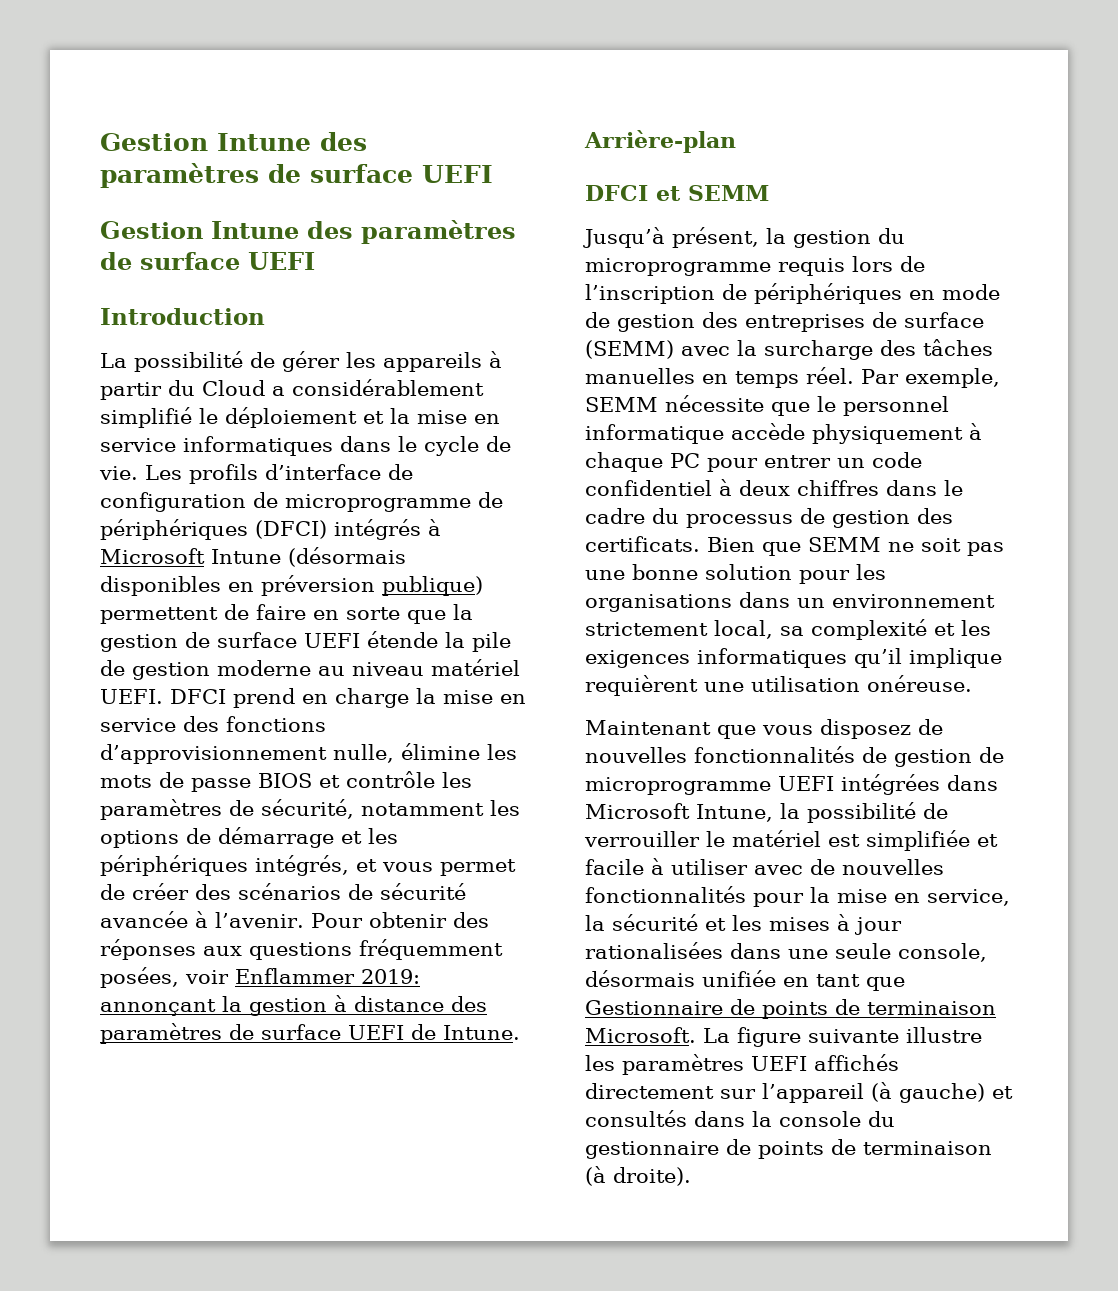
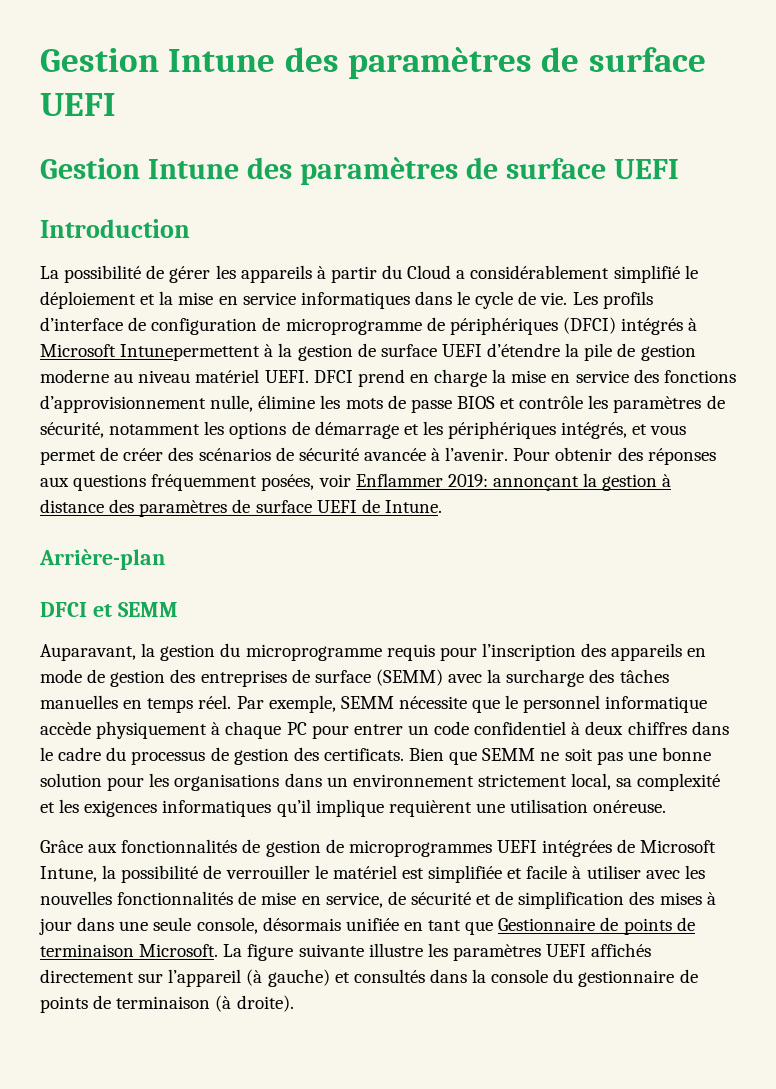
- Les profils d’interface de configuration de microprogramme de périphériques (DFCI) intégrés à Microsoft Intune (désormais disponibles en préversion publique) permettent de faire en sorte que la gestion de surface UEFI étende la pile de gestion moderne au niveau matériel UEFI.
+ Les profils d’interface de configuration de microprogramme de périphériques (DFCI) intégrés à Microsoft Intunepermettent à la gestion de surface UEFI d’étendre la pile de gestion moderne au niveau matériel UEFI.
- Jusqu’à présent, la gestion du microprogramme requis lors de l’inscription de périphériques en mode de gestion des entreprises de surface (SEMM) avec la surcharge des tâches manuelles en temps réel.
+ Auparavant, la gestion du microprogramme requis pour l’inscription des appareils en mode de gestion des entreprises de surface (SEMM) avec la surcharge des tâches manuelles en temps réel.
- Maintenant que vous disposez de nouvelles fonctionnalités de gestion de microprogramme UEFI intégrées dans Microsoft Intune, la possibilité de verrouiller le matériel est simplifiée et facile à utiliser avec de nouvelles fonctionnalités pour la mise en service, la sécurité et les mises à jour rationalisées dans une seule console, désormais unifiée en tant que Gestionnaire de points de terminaison Microsoft.
+ Grâce aux fonctionnalités de gestion de microprogrammes UEFI intégrées de Microsoft Intune, la possibilité de verrouiller le matériel est simplifiée et facile à utiliser avec les nouvelles fonctionnalités de mise en service, de sécurité et de simplification des mises à jour dans une seule console, désormais unifiée en tant que Gestionnaire de points de terminaison Microsoft.

